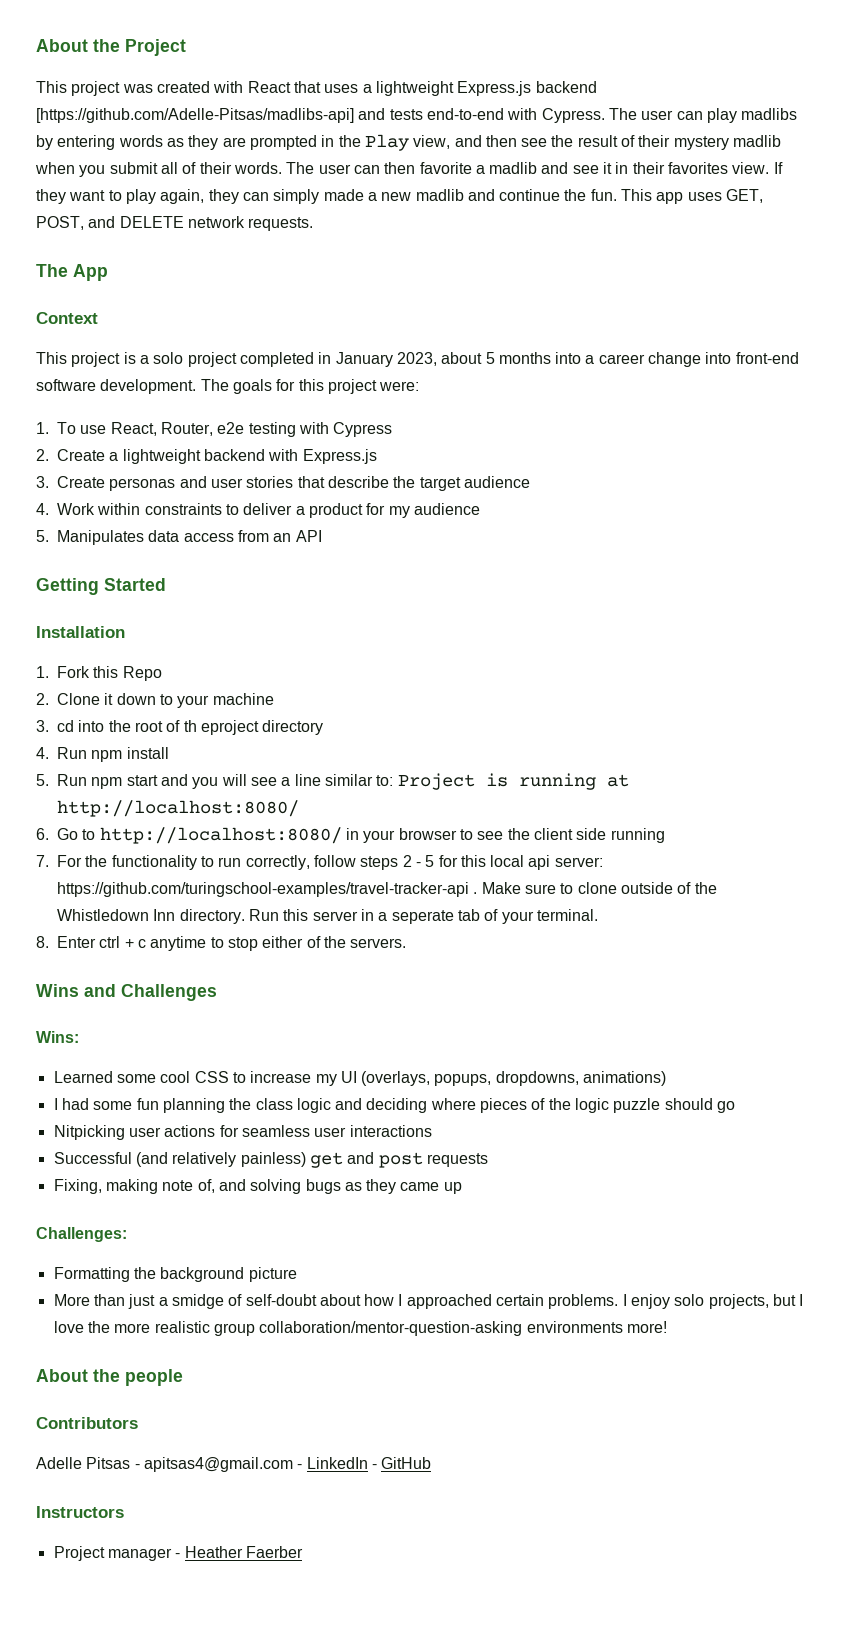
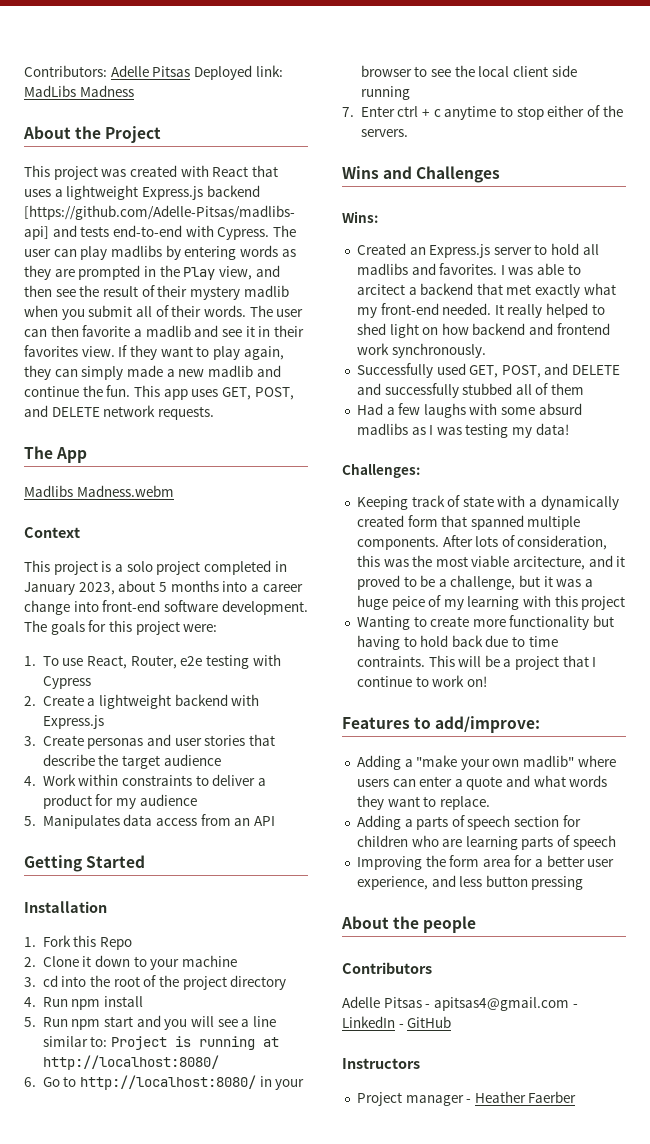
+ Contributors: Adelle Pitsas Deployed link: MadLibs Madness
+ Madlibs Madness.webm
- 3. cd into the root of th eproject directory
+ 3. cd into the root of the project directory
- 6. Go to http://localhost:8080/ in your browser to see the client side running
+ 6. Go to http://localhost:8080/ in your browser to see the local client side running
- 7. For the functionality to run correctly, follow steps 2 - 5 for this local api server: https://github.com/turingschool-examples/travel-tracker-api . Make sure to clone outside of the Whistledown Inn directory. Run this server in a seperate tab of your terminal.
- 8. Enter ctrl + c anytime to stop either of the servers.
+ 7. Enter ctrl + c anytime to stop either of the servers.
- Learned some cool CSS to increase my UI (overlays, popups, dropdowns, animations)
- I had some fun planning the class logic and deciding where pieces of the logic puzzle should go
- Nitpicking user actions for seamless user interactions
- Successful (and relatively painless) get and post requests
- Fixing, making note of, and solving bugs as they came up
+ Created an Express.js server to hold all madlibs and favorites. I was able to arcitect a backend that met exactly what my front-end needed. It really helped to shed light on how backend and frontend work synchronously.
+ Successfully used GET, POST, and DELETE and successfully stubbed all of them
+ Had a few laughs with some absurd madlibs as I was testing my data!
  Challenges:
- Formatting the background picture
- More than just a smidge of self-doubt about how I approached certain problems. I enjoy solo projects, but I love the more realistic group collaboration/mentor-question-asking environments more!
+ Keeping track of state with a dynamically created form that spanned multiple components. After lots of consideration, this was the most viable arcitecture, and it proved to be a challenge, but it was a huge peice of my learning with this project
+ Wanting to create more functionality but having to hold back due to time contraints. This will be a project that I continue to work on!
+ Features to add/improve:
+ Adding a "make your own madlib" where users can enter a quote and what words they want to replace.
+ Adding a parts of speech section for children who are learning parts of speech
+ Improving the form area for a better user experience, and less button pressing

